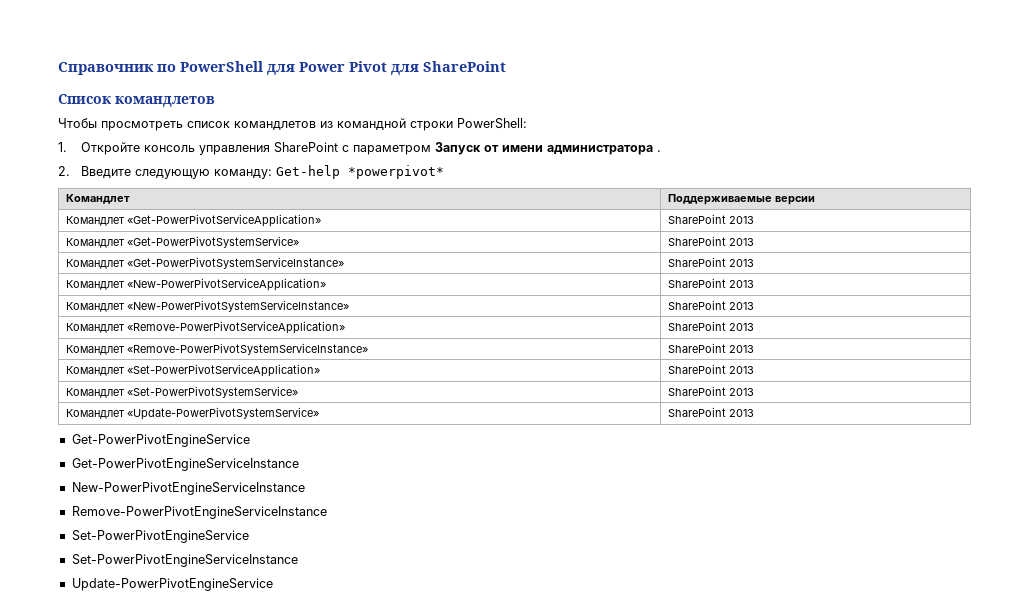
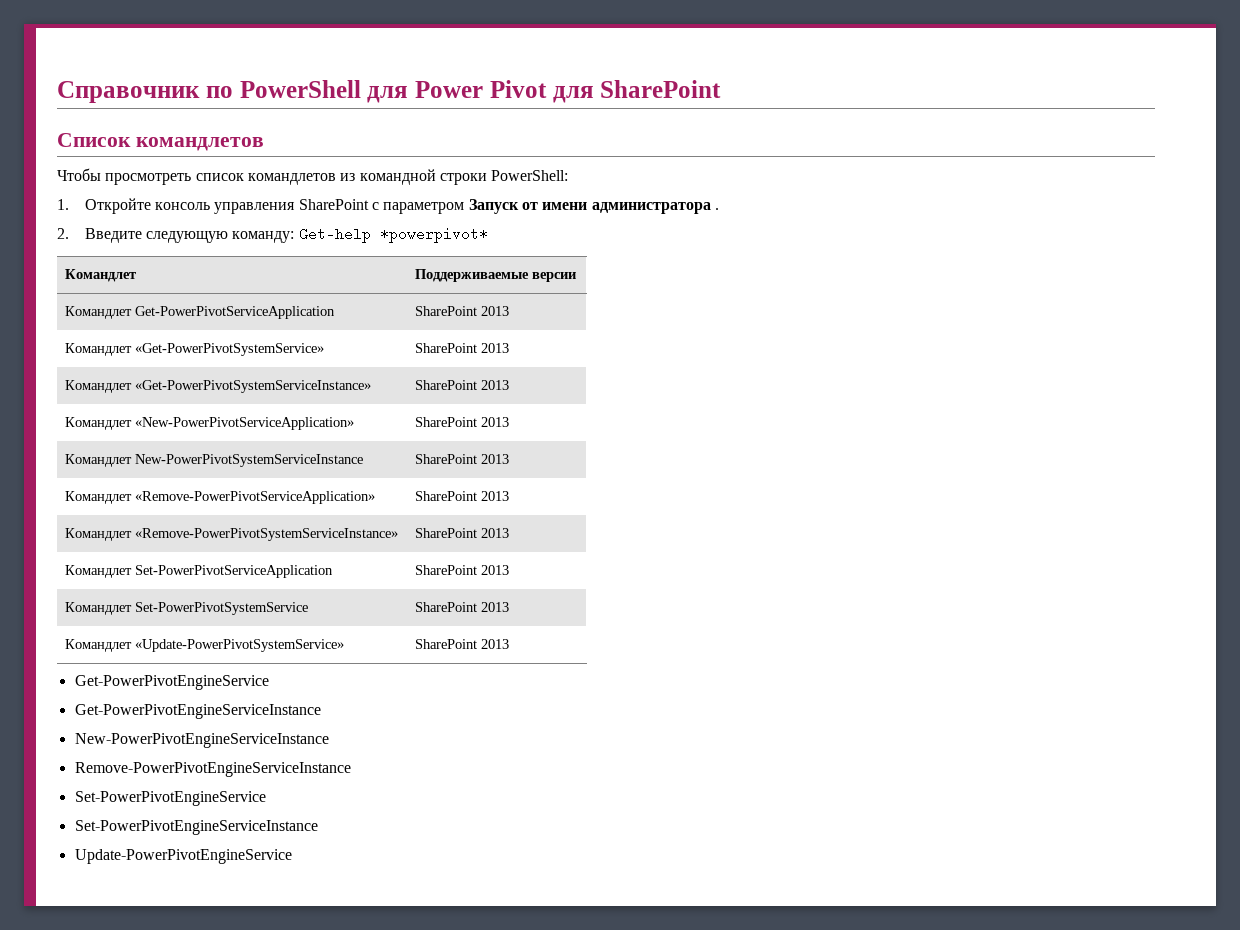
- Командлет «Get-PowerPivotServiceApplication» | SharePoint 2013
+ Командлет Get-PowerPivotServiceApplication | SharePoint 2013
- Командлет «New-PowerPivotSystemServiceInstance» | SharePoint 2013
+ Командлет New-PowerPivotSystemServiceInstance | SharePoint 2013
- Командлет «Set-PowerPivotServiceApplication» | SharePoint 2013
- Командлет «Set-PowerPivotSystemService» | SharePoint 2013
+ Командлет Set-PowerPivotServiceApplication | SharePoint 2013
+ Командлет Set-PowerPivotSystemService | SharePoint 2013

